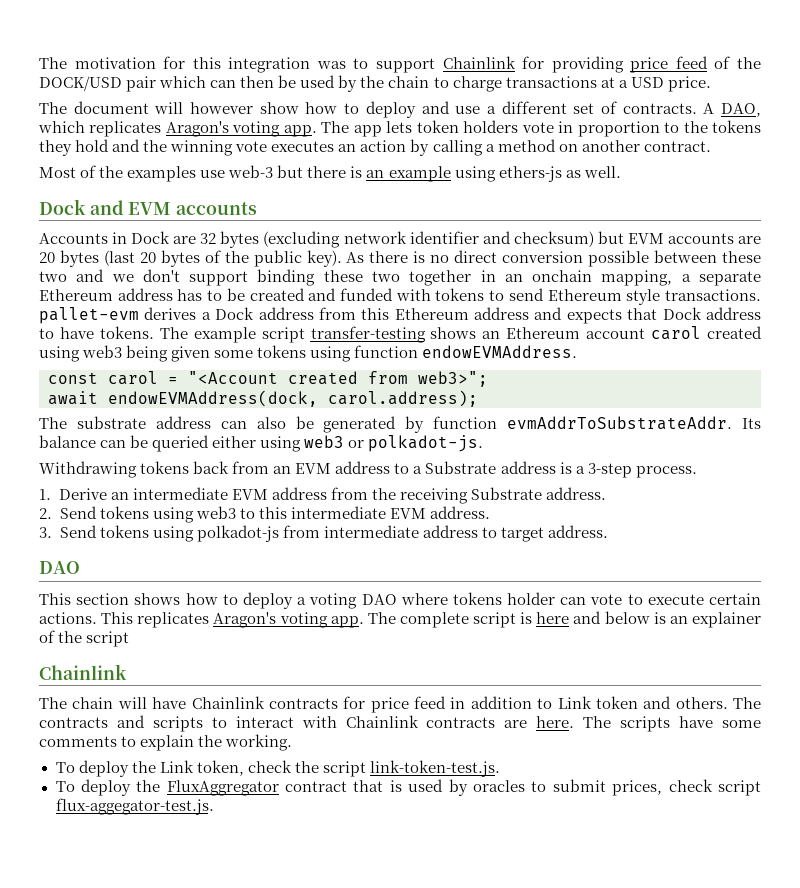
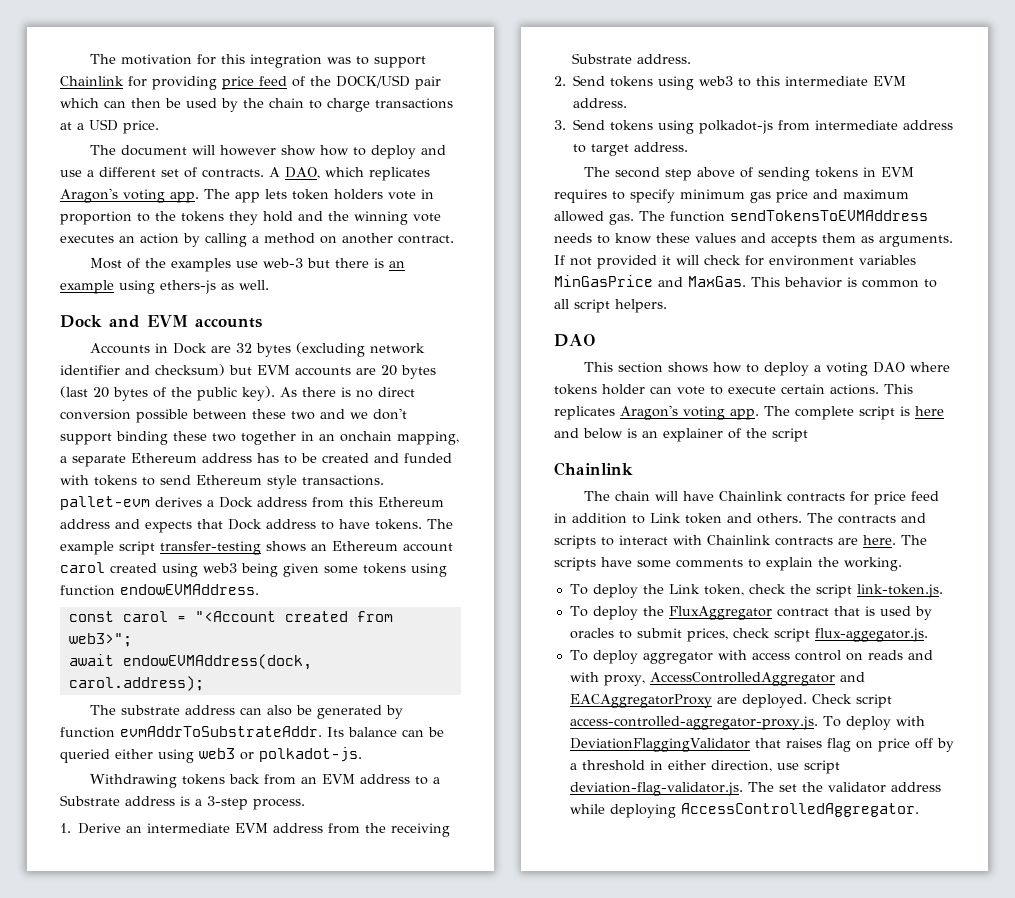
+ The second step above of sending tokens in EVM requires to specify minimum gas price and maximum allowed gas. The function sendTokensToEVMAddress needs to know these values and accepts them as arguments. If not provided it will check for environment variables MinGasPrice and MaxGas. This behavior is common to all script helpers.
- To deploy the Link token, check the script link-token-test.js.
+ To deploy the Link token, check the script link-token.js.
- To deploy the FluxAggregator contract that is used by oracles to submit prices, check script flux-aggegator-test.js.
+ To deploy the FluxAggregator contract that is used by oracles to submit prices, check script flux-aggegator.js.
+ To deploy aggregator with access control on reads and with proxy, AccessControlledAggregator and EACAggregatorProxy are deployed. Check script access-controlled-aggregator-proxy.js. To deploy with DeviationFlaggingValidator that raises flag on price off by a threshold in either direction, use script deviation-flag-validator.js. The set the validator address while deploying AccessControlledAggregator.

